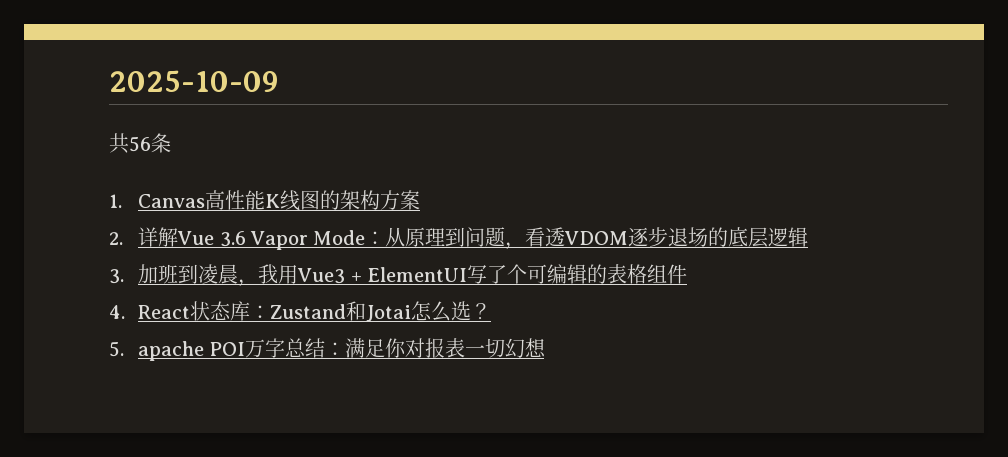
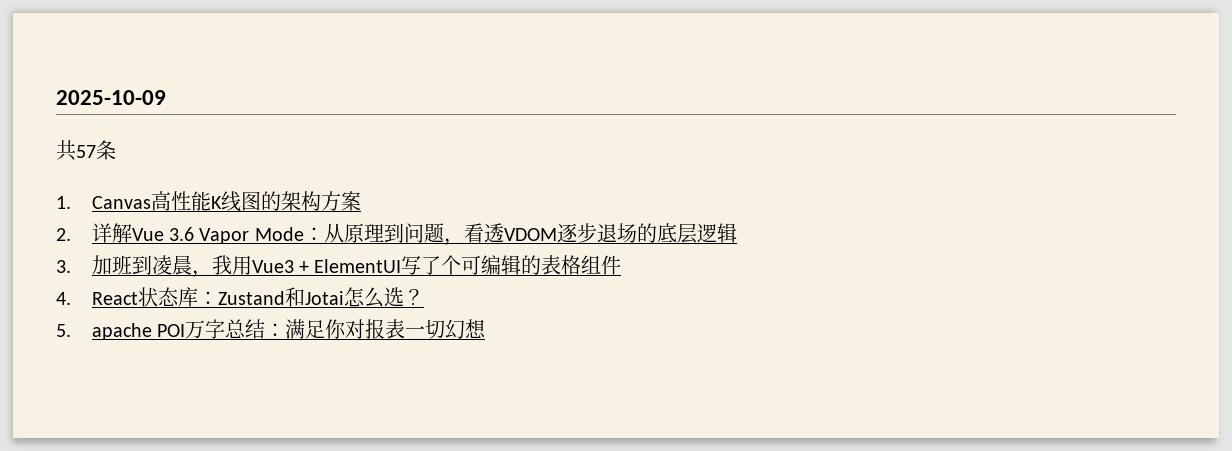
- 共56条
+ 共57条

